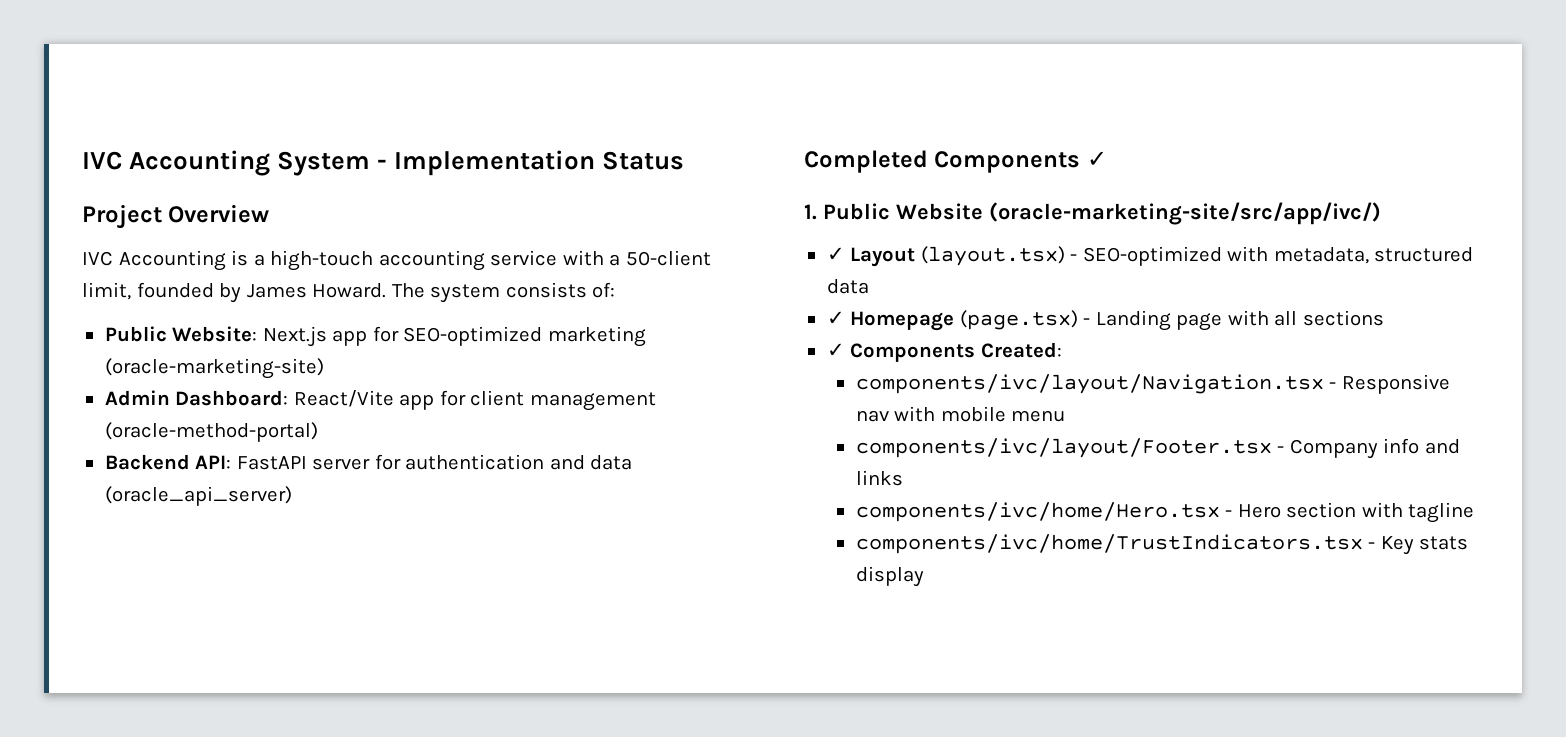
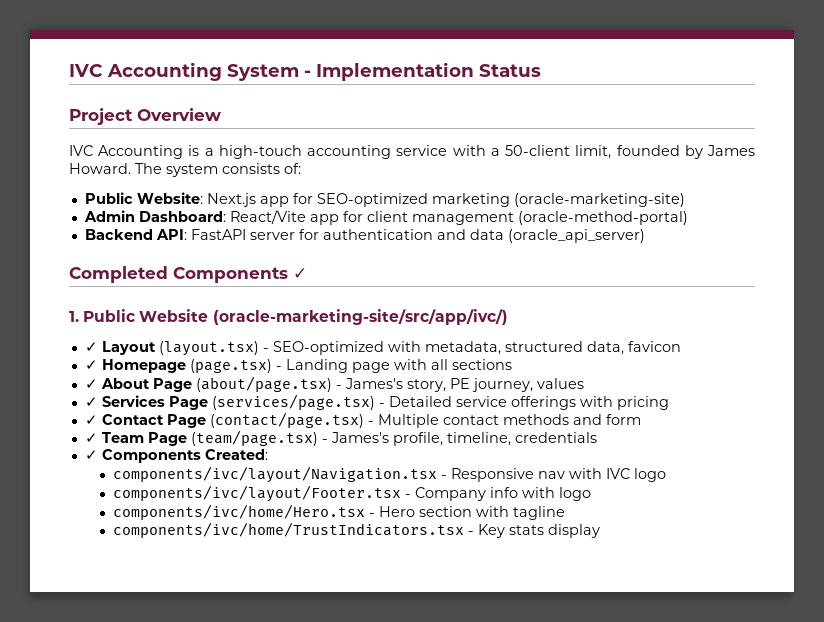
- ✓ Layout (layout.tsx) - SEO-optimized with metadata, structured data
+ ✓ Layout (layout.tsx) - SEO-optimized with metadata, structured data, favicon
+ ✓ About Page (about/page.tsx) - James's story, PE journey, values
+ ✓ Services Page (services/page.tsx) - Detailed service offerings with pricing
+ ✓ Contact Page (contact/page.tsx) - Multiple contact methods and form
+ ✓ Team Page (team/page.tsx) - James's profile, timeline, credentials
- components/ivc/layout/Navigation.tsx - Responsive nav with mobile menu
+ components/ivc/layout/Navigation.tsx - Responsive nav with IVC logo
- components/ivc/layout/Footer.tsx - Company info and links
+ components/ivc/layout/Footer.tsx - Company info with logo

